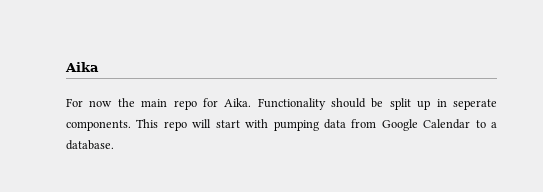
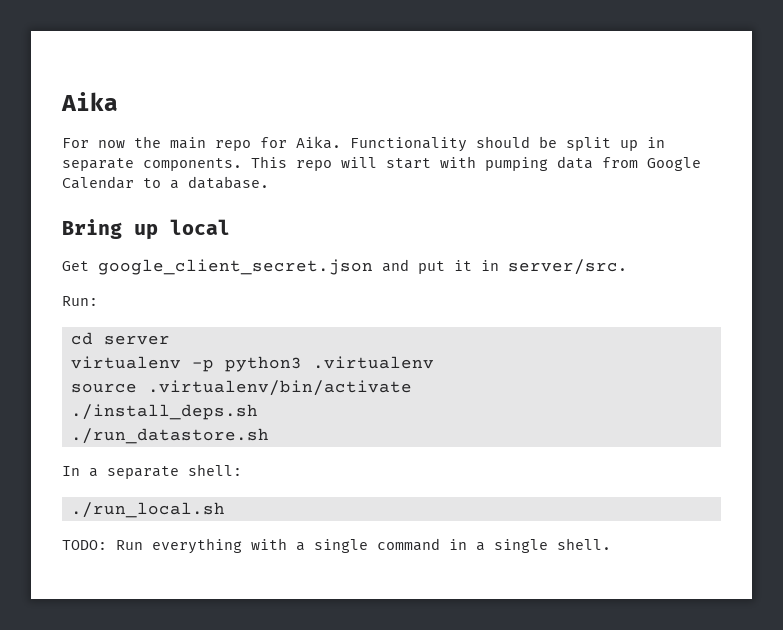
- Functionality should be split up in seperate components.
+ Functionality should be split up in separate components.
+ Bring up local
+ Get google_client_secret.json and put it in server/src.
+ Run:
+ cd server
+ virtualenv -p python3 .virtualenv
+ source .virtualenv/bin/activate
+ ./install_deps.sh
+ ./run_datastore.sh
+ In a separate shell:
+ ./run_local.sh
+ TODO: Run everything with a single command in a single shell.

